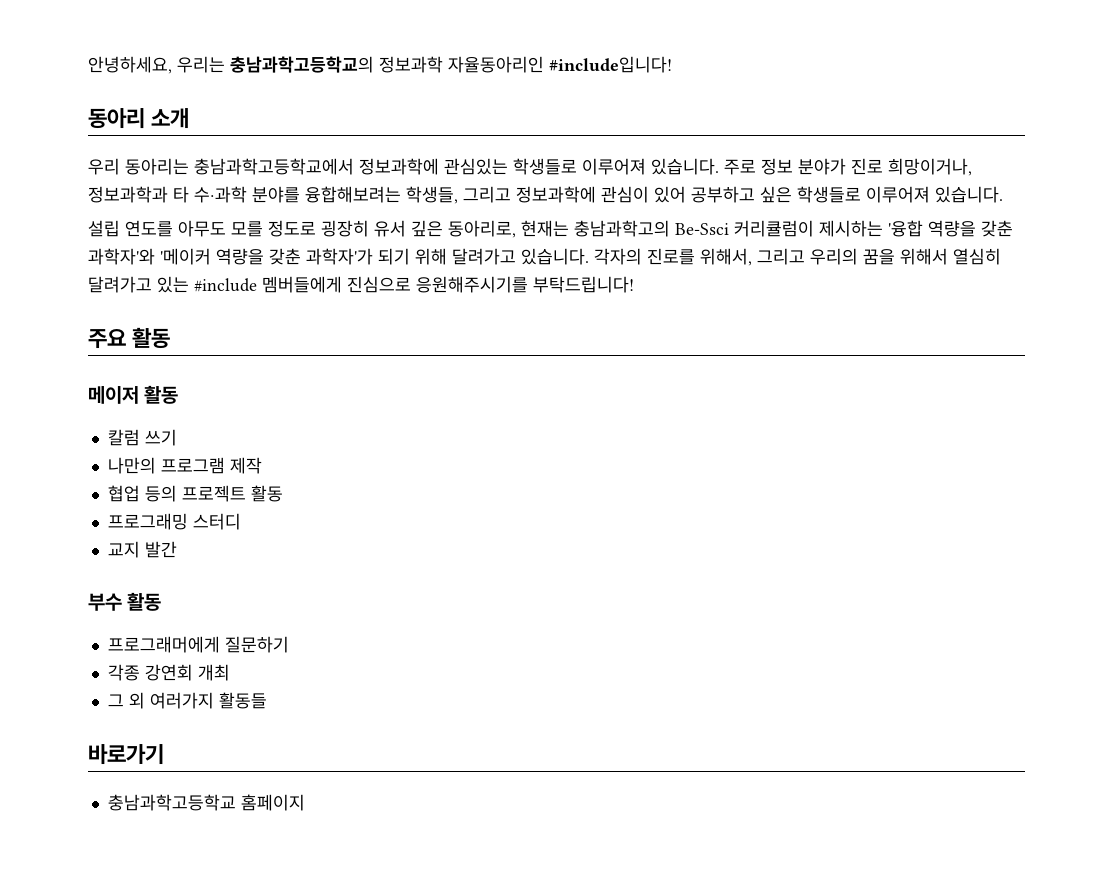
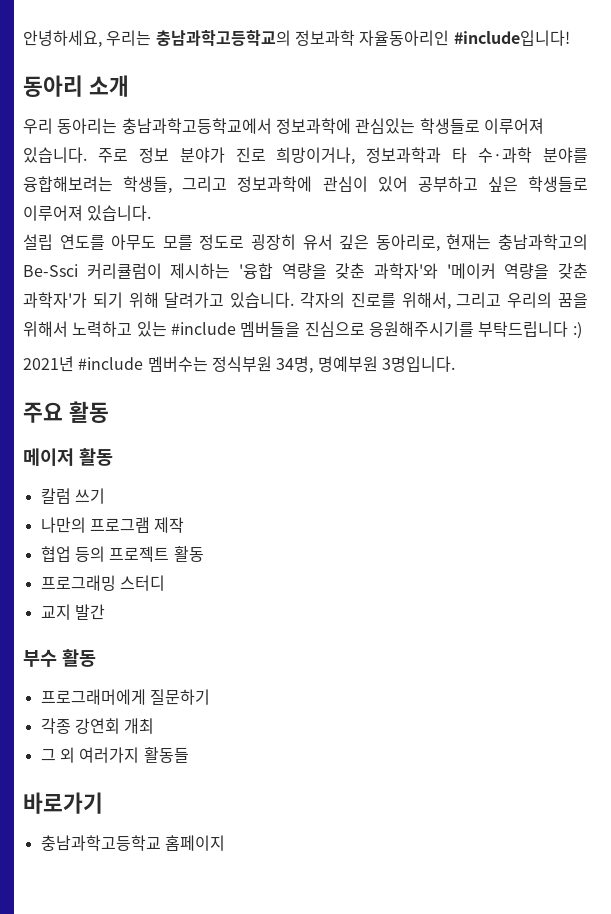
- 각자의 진로를 위해서, 그리고 우리의 꿈을 위해서 열심히 달려가고 있는 #include 멤버들에게 진심으로 응원해주시기를 부탁드립니다!
+ 각자의 진로를 위해서, 그리고 우리의 꿈을 위해서 노력하고 있는 #include 멤버들을 진심으로 응원해주시기를 부탁드립니다 :)
+ 2021년 #include 멤버수는 정식부원 34명, 명예부원 3명입니다.

